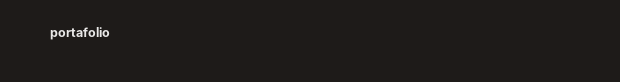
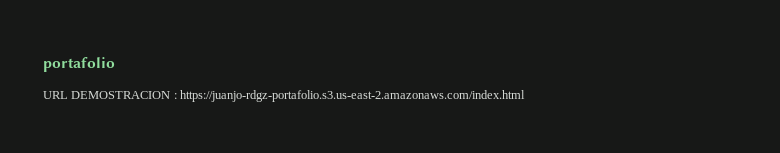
+ URL DEMOSTRACION : https://juanjo-rdgz-portafolio.s3.us-east-2.amazonaws.com/index.html

